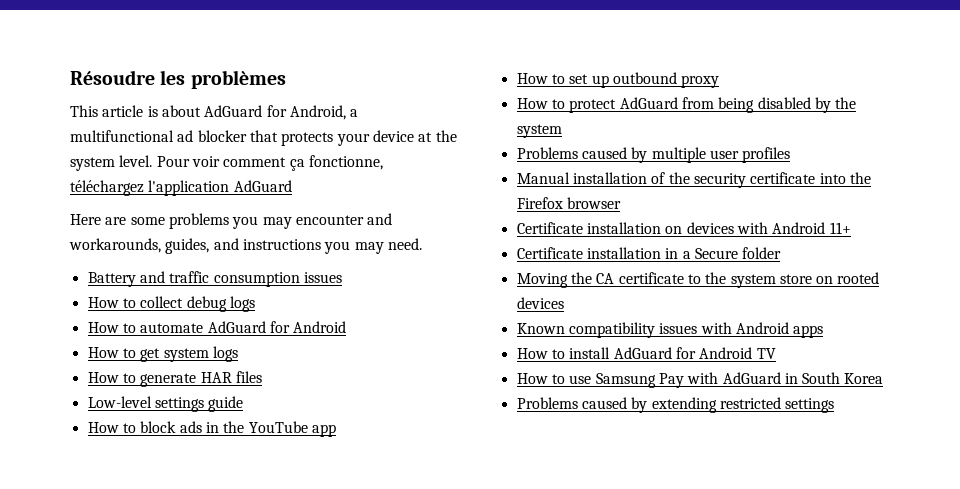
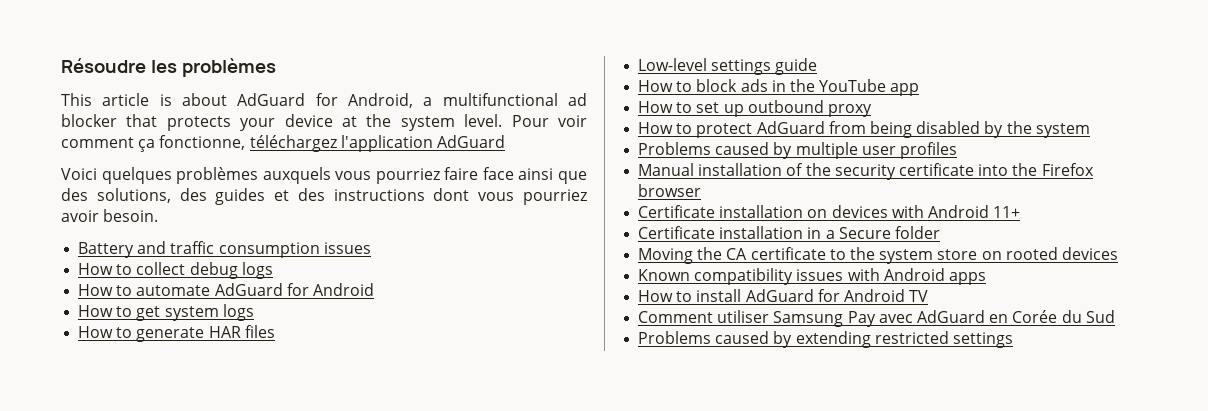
- Here are some problems you may encounter and workarounds, guides, and instructions you may need.
+ Voici quelques problèmes auxquels vous pourriez faire face ainsi que des solutions, des guides et des instructions dont vous pourriez avoir besoin.
- How to use Samsung Pay with AdGuard in South Korea
+ Comment utiliser Samsung Pay avec AdGuard en Corée du Sud

